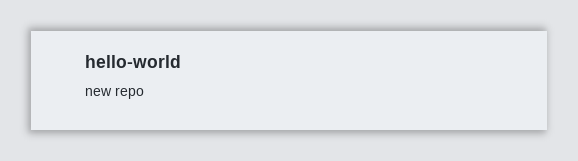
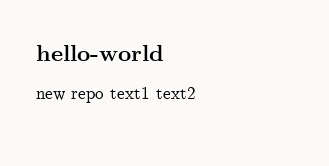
- new repo
+ new repo text1 text2

